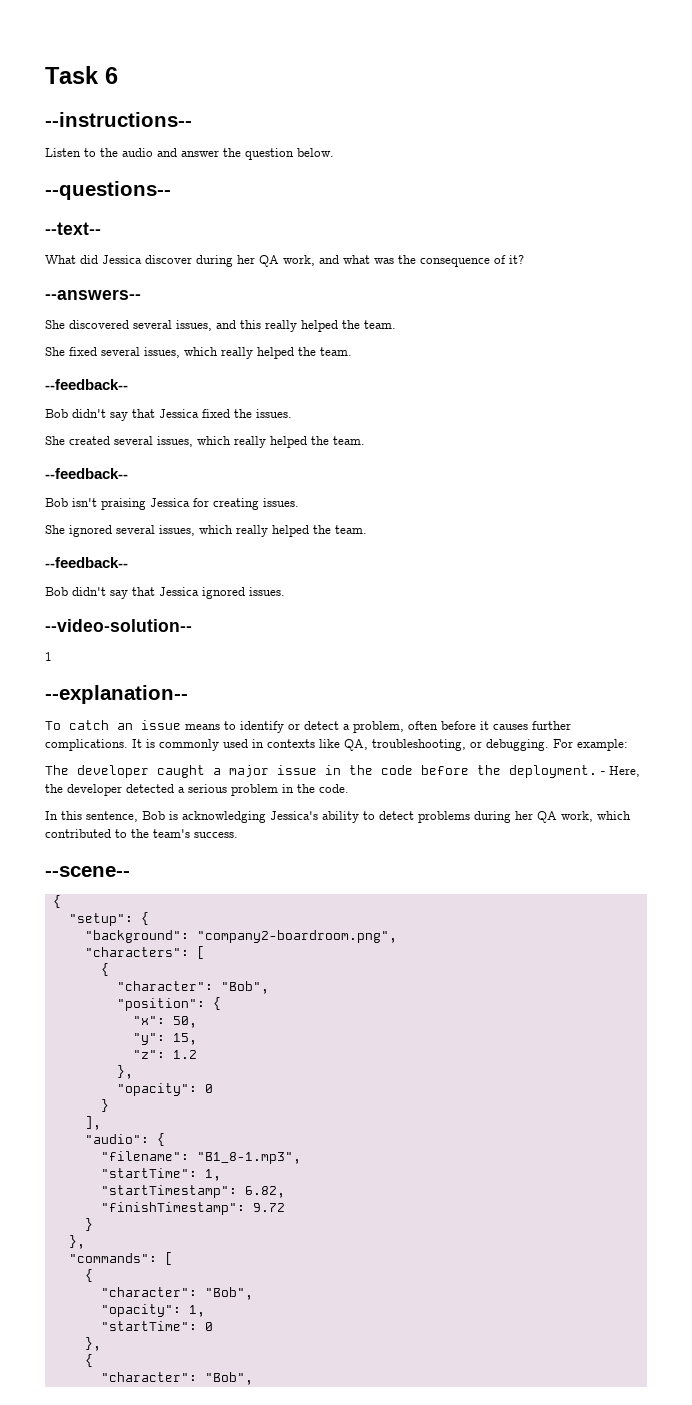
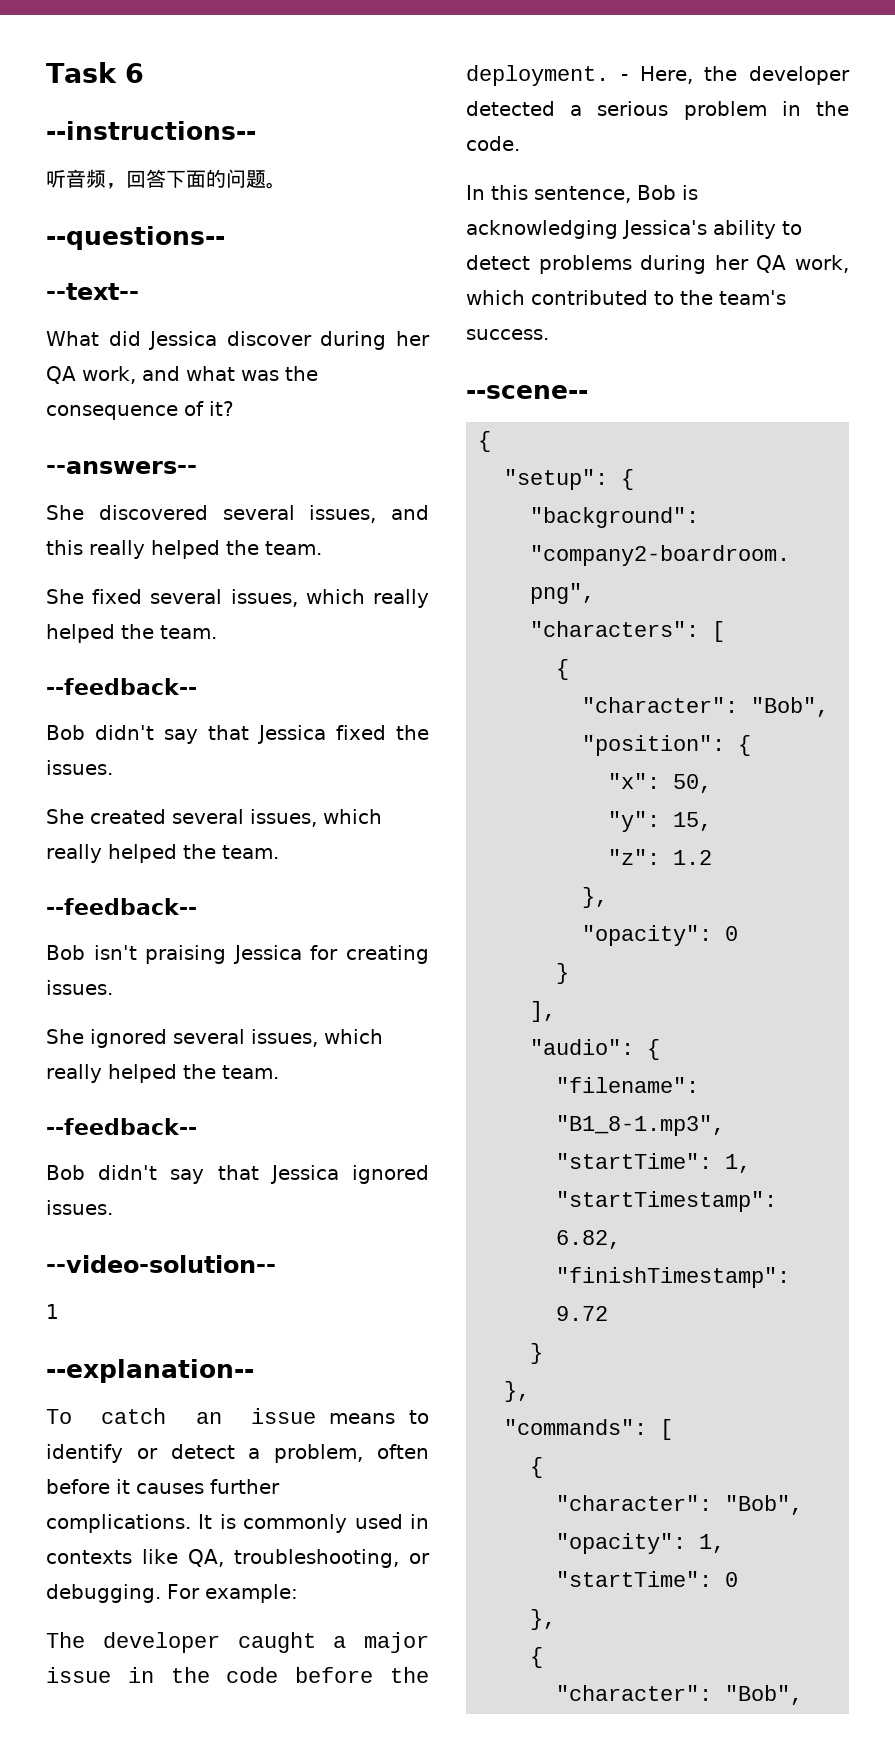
- Listen to the audio and answer the question below.
+ 听音频，回答下面的问题。

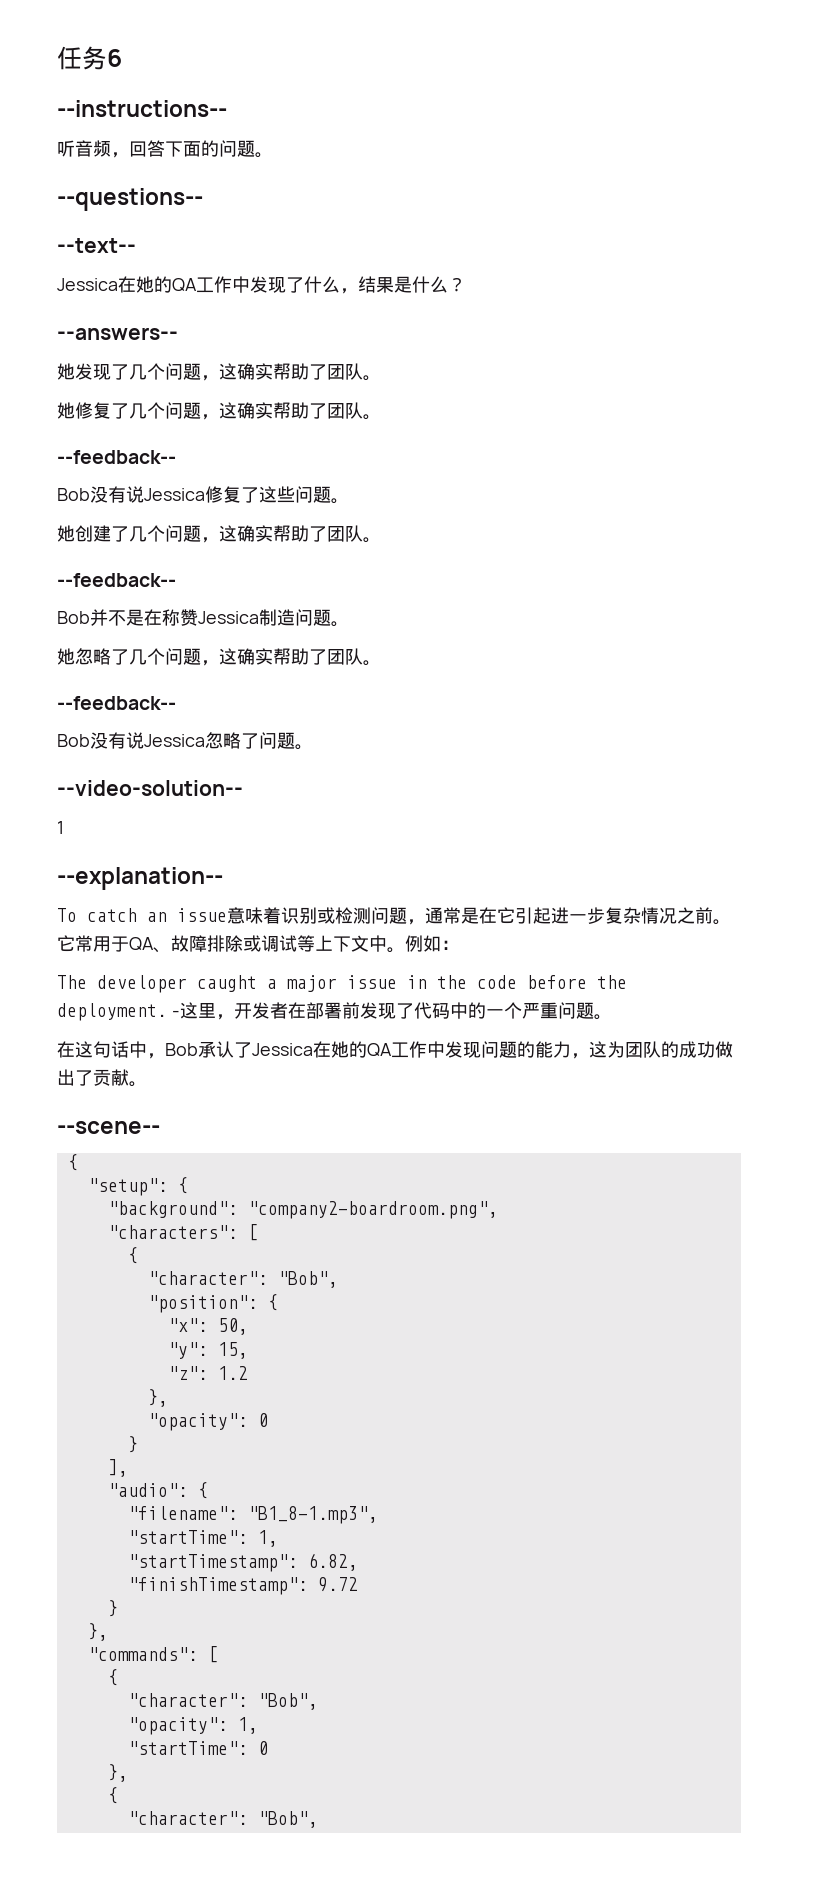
- Task 6
+ 任务6
- What did Jessica discover during her QA work, and what was the consequence of it?
+ Jessica在她的QA工作中发现了什么，结果是什么？
  --answers--
- She discovered several issues, and this really helped the team.
- She fixed several issues, which really helped the team.
+ 她发现了几个问题，这确实帮助了团队。
+ 她修复了几个问题，这确实帮助了团队。
  --feedback--
- Bob didn't say that Jessica fixed the issues.
- She created several issues, which really helped the team.
+ Bob没有说Jessica修复了这些问题。
+ 她创建了几个问题，这确实帮助了团队。
  --feedback--
- Bob isn't praising Jessica for creating issues.
- She ignored several issues, which really helped the team.
+ Bob并不是在称赞Jessica制造问题。
+ 她忽略了几个问题，这确实帮助了团队。
  --feedback--
- Bob didn't say that Jessica ignored issues.
+ Bob没有说Jessica忽略了问题。
- To catch an issue means to identify or detect a problem, often before it causes further complications. It is commonly used in contexts like QA, troubleshooting, or debugging. For example:
+ To catch an issue意味着识别或检测问题，通常是在它引起进一步复杂情况之前。它常用于QA、故障排除或调试等上下文中。例如：
- - Here, the developer detected a serious problem in the code.
- In this sentence, Bob is acknowledging Jessica's ability to detect problems during her QA work, which contributed to the team's success.
+ -这里，开发者在部署前发现了代码中的一个严重问题。
+ 在这句话中，Bob承认了Jessica在她的QA工作中发现问题的能力，这为团队的成功做出了贡献。

